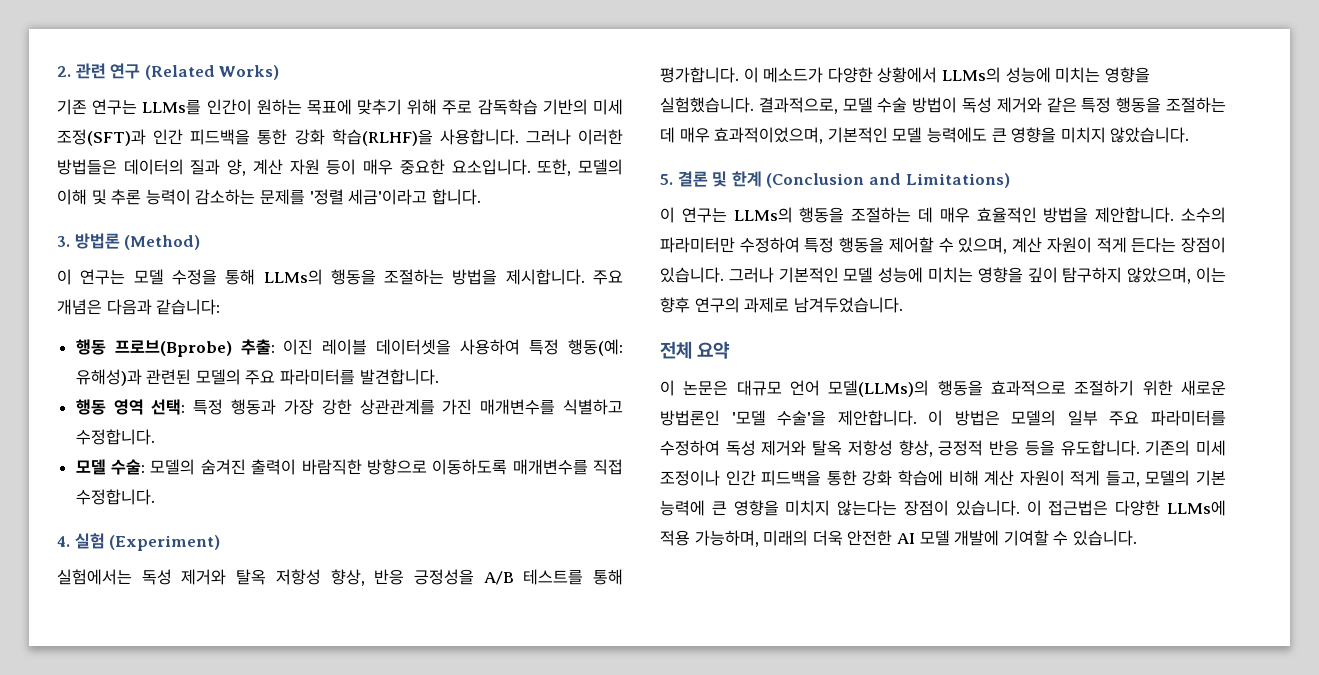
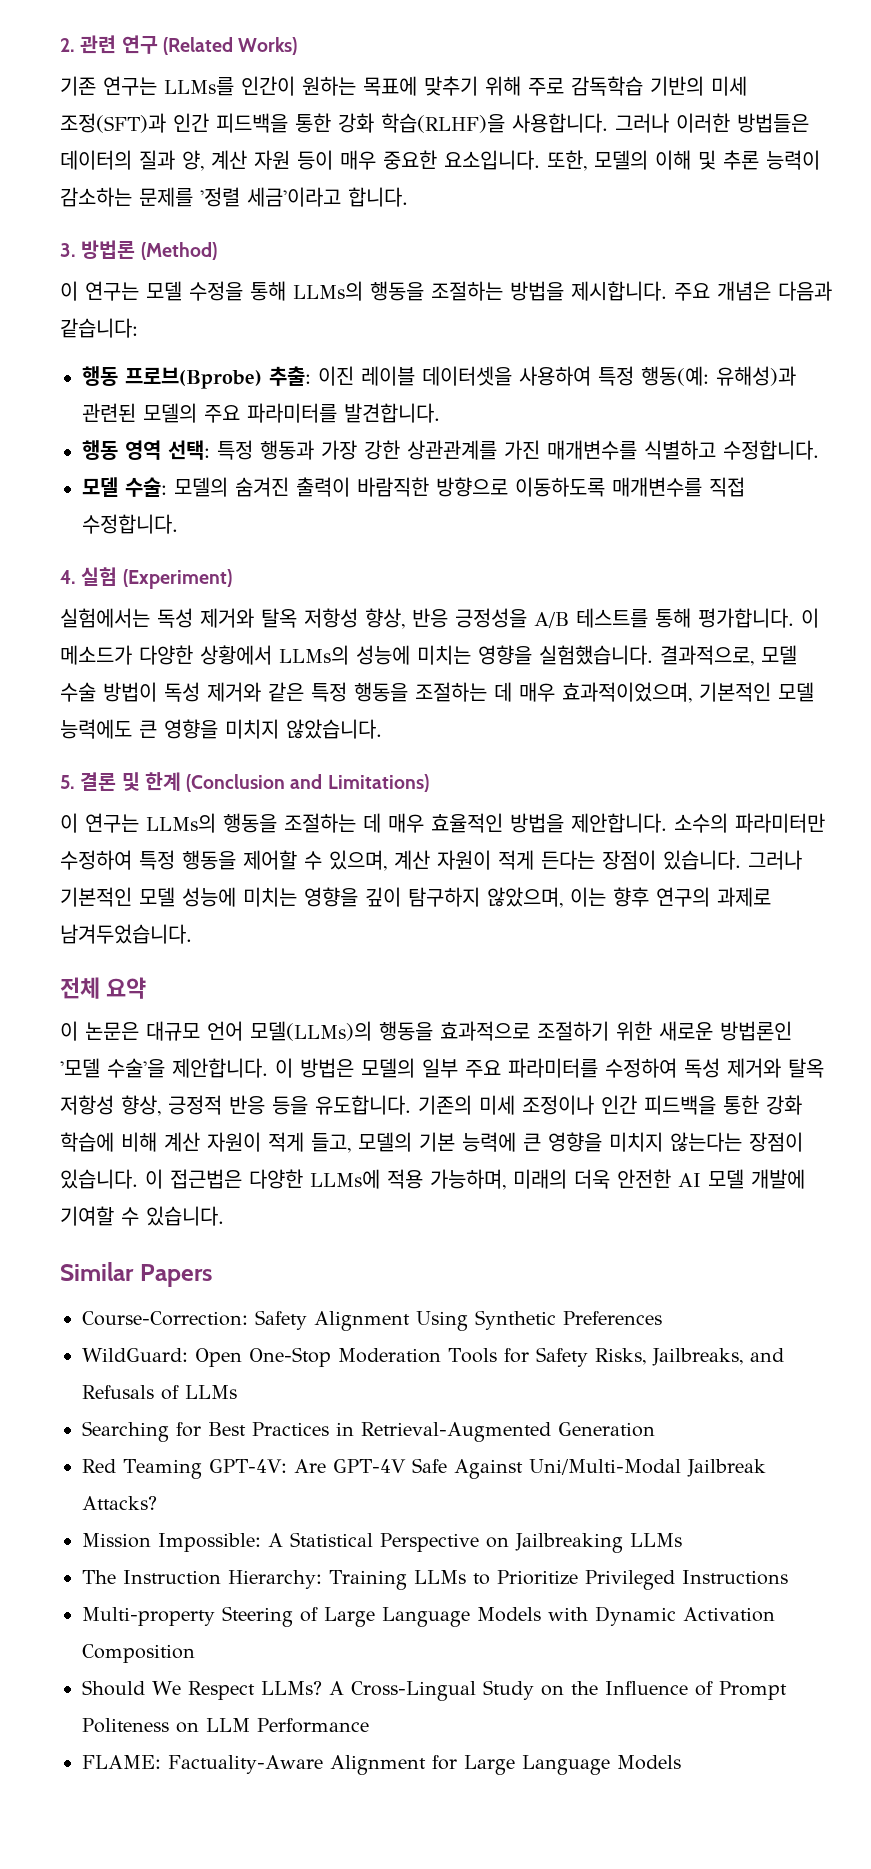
+ Similar Papers
+ Course-Correction: Safety Alignment Using Synthetic Preferences
+ WildGuard: Open One-Stop Moderation Tools for Safety Risks, Jailbreaks, and Refusals of LLMs
+ Searching for Best Practices in Retrieval-Augmented Generation
+ Red Teaming GPT-4V: Are GPT-4V Safe Against Uni/Multi-Modal Jailbreak Attacks?
+ Mission Impossible: A Statistical Perspective on Jailbreaking LLMs
+ The Instruction Hierarchy: Training LLMs to Prioritize Privileged Instructions
+ Multi-property Steering of Large Language Models with Dynamic Activation Composition
+ Should We Respect LLMs? A Cross-Lingual Study on the Influence of Prompt Politeness on LLM Performance
+ FLAME: Factuality-Aware Alignment for Large Language Models

